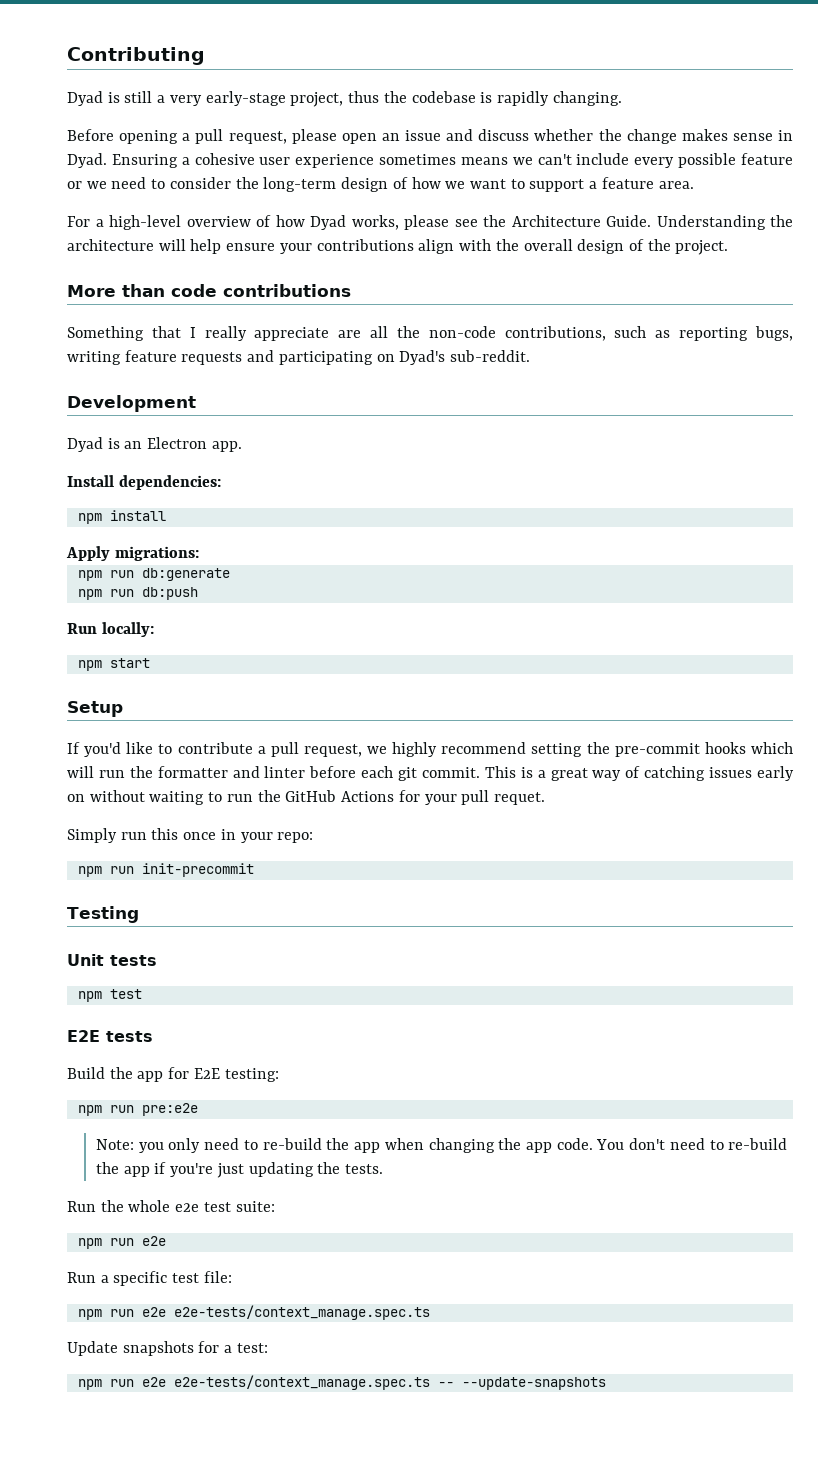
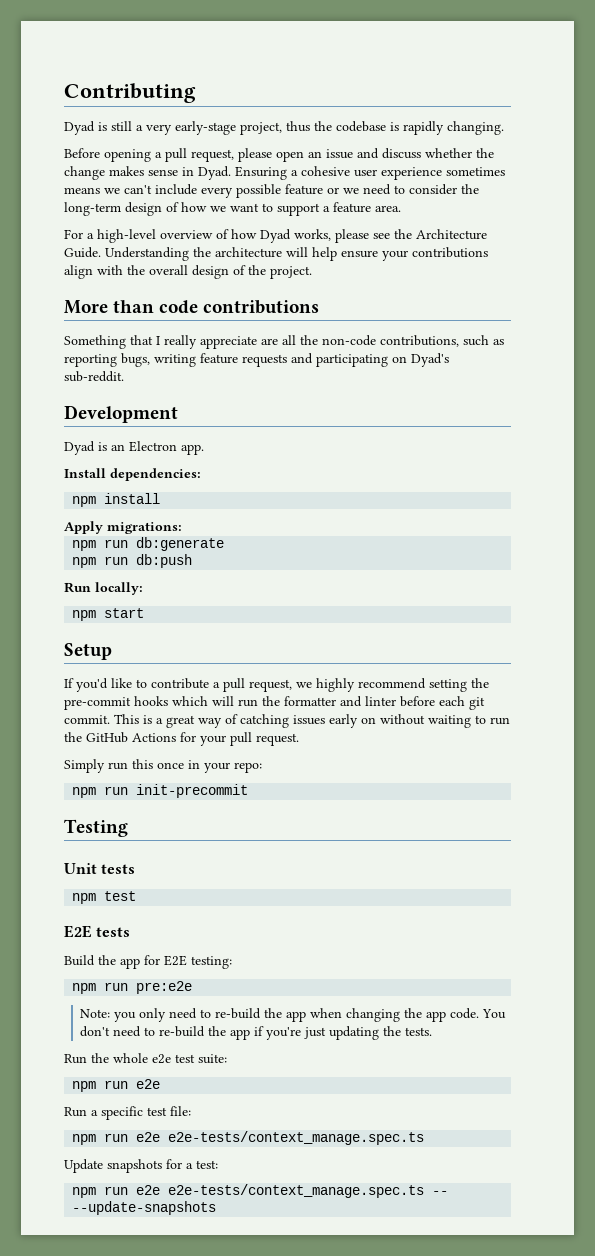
- This is a great way of catching issues early on without waiting to run the GitHub Actions for your pull requet.
+ This is a great way of catching issues early on without waiting to run the GitHub Actions for your pull request.

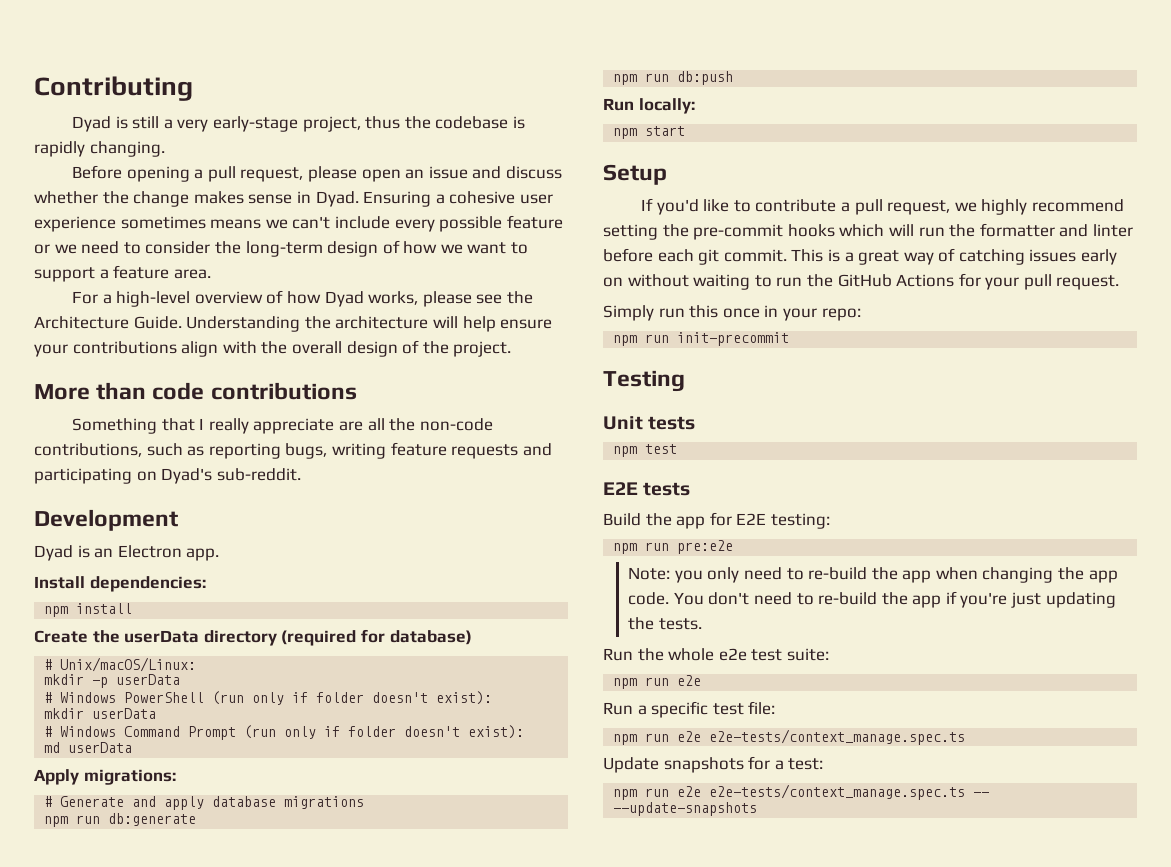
+ Create the userData directory (required for database)
+ # Unix/macOS/Linux:
+ mkdir -p userData
+ # Windows PowerShell (run only if folder doesn't exist):
+ mkdir userData
+ # Windows Command Prompt (run only if folder doesn't exist):
+ md userData
  Apply migrations:
+ # Generate and apply database migrations

